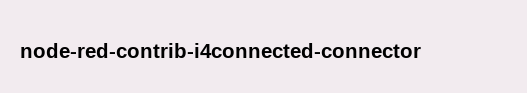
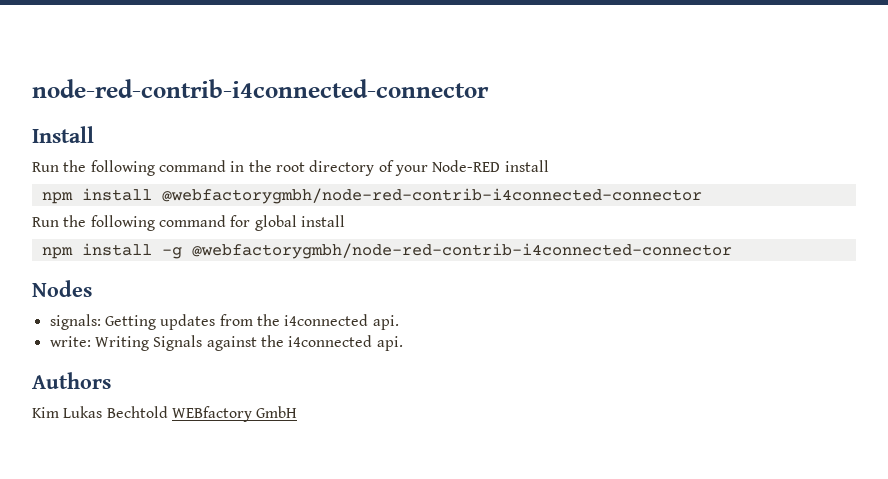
+ Install
+ Run the following command in the root directory of your Node-RED install
+ npm install @webfactorygmbh/node-red-contrib-i4connected-connector
+ Run the following command for global install
+ npm install -g @webfactorygmbh/node-red-contrib-i4connected-connector
+ Nodes
+ signals: Getting updates from the i4connected api.
+ write: Writing Signals against the i4connected api.
+ Authors
+ Kim Lukas Bechtold WEBfactory GmbH

